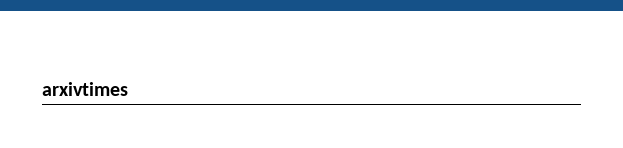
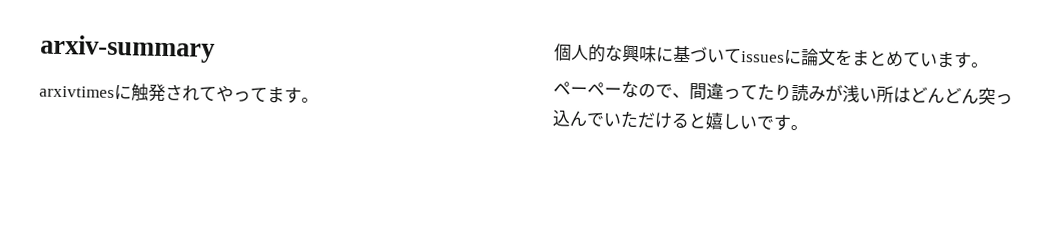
- arxivtimes
+ arxiv-summary
+ arxivtimesに触発されてやってます。
+ 個人的な興味に基づいてissuesに論文をまとめています。
+ ペーペーなので、間違ってたり読みが浅い所はどんどん突っ込んでいただけると嬉しいです。

